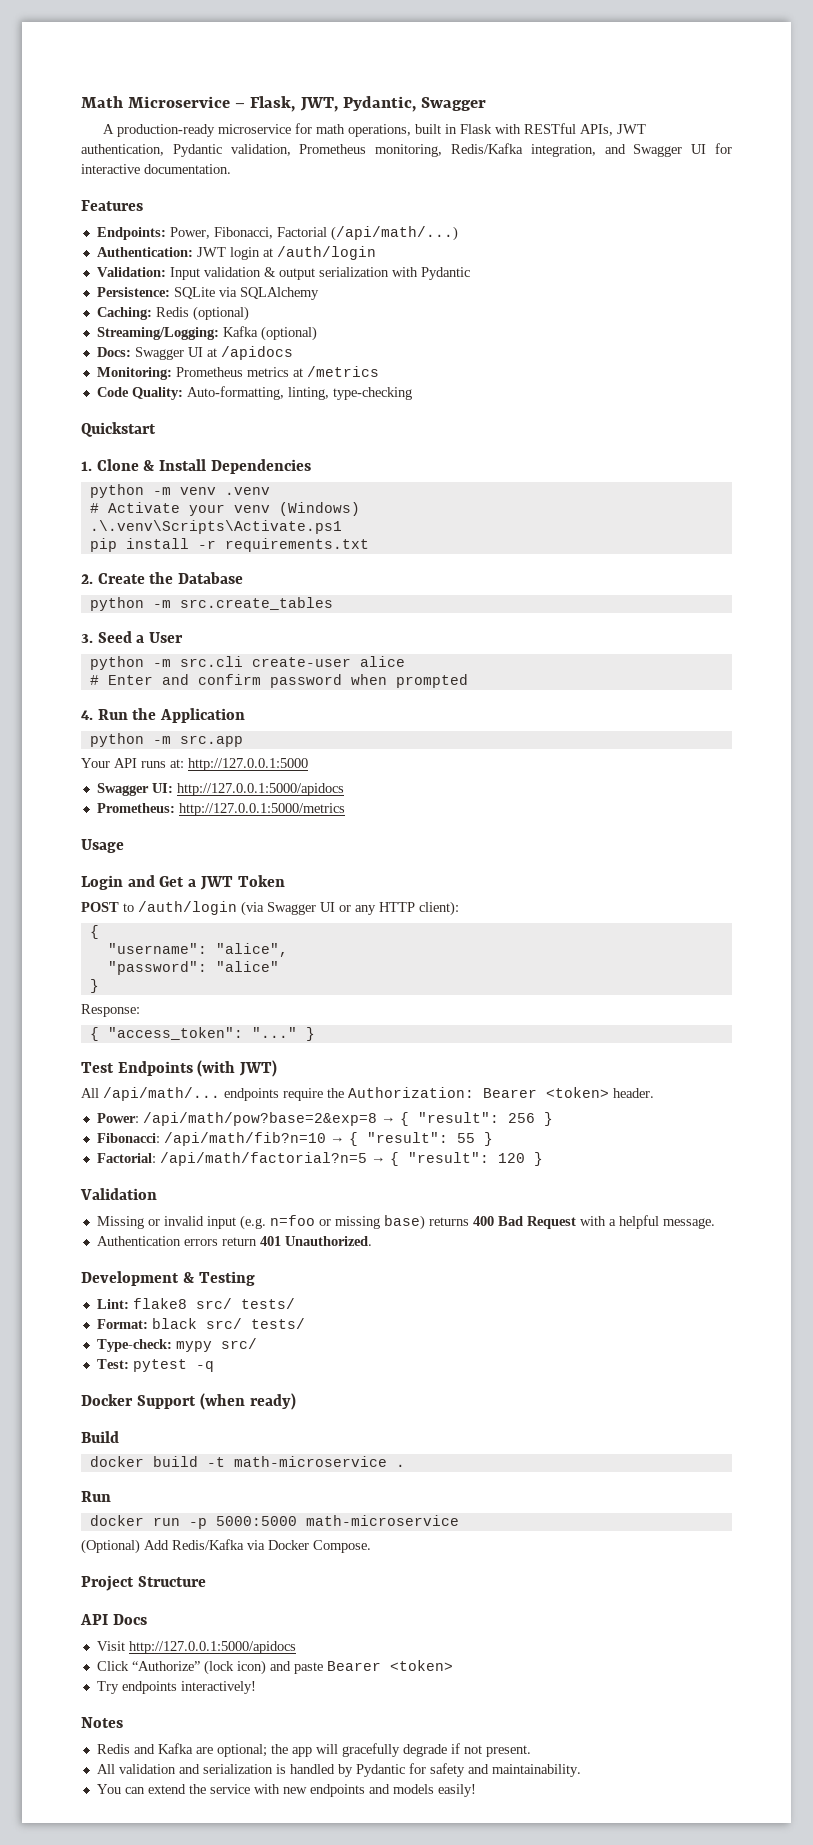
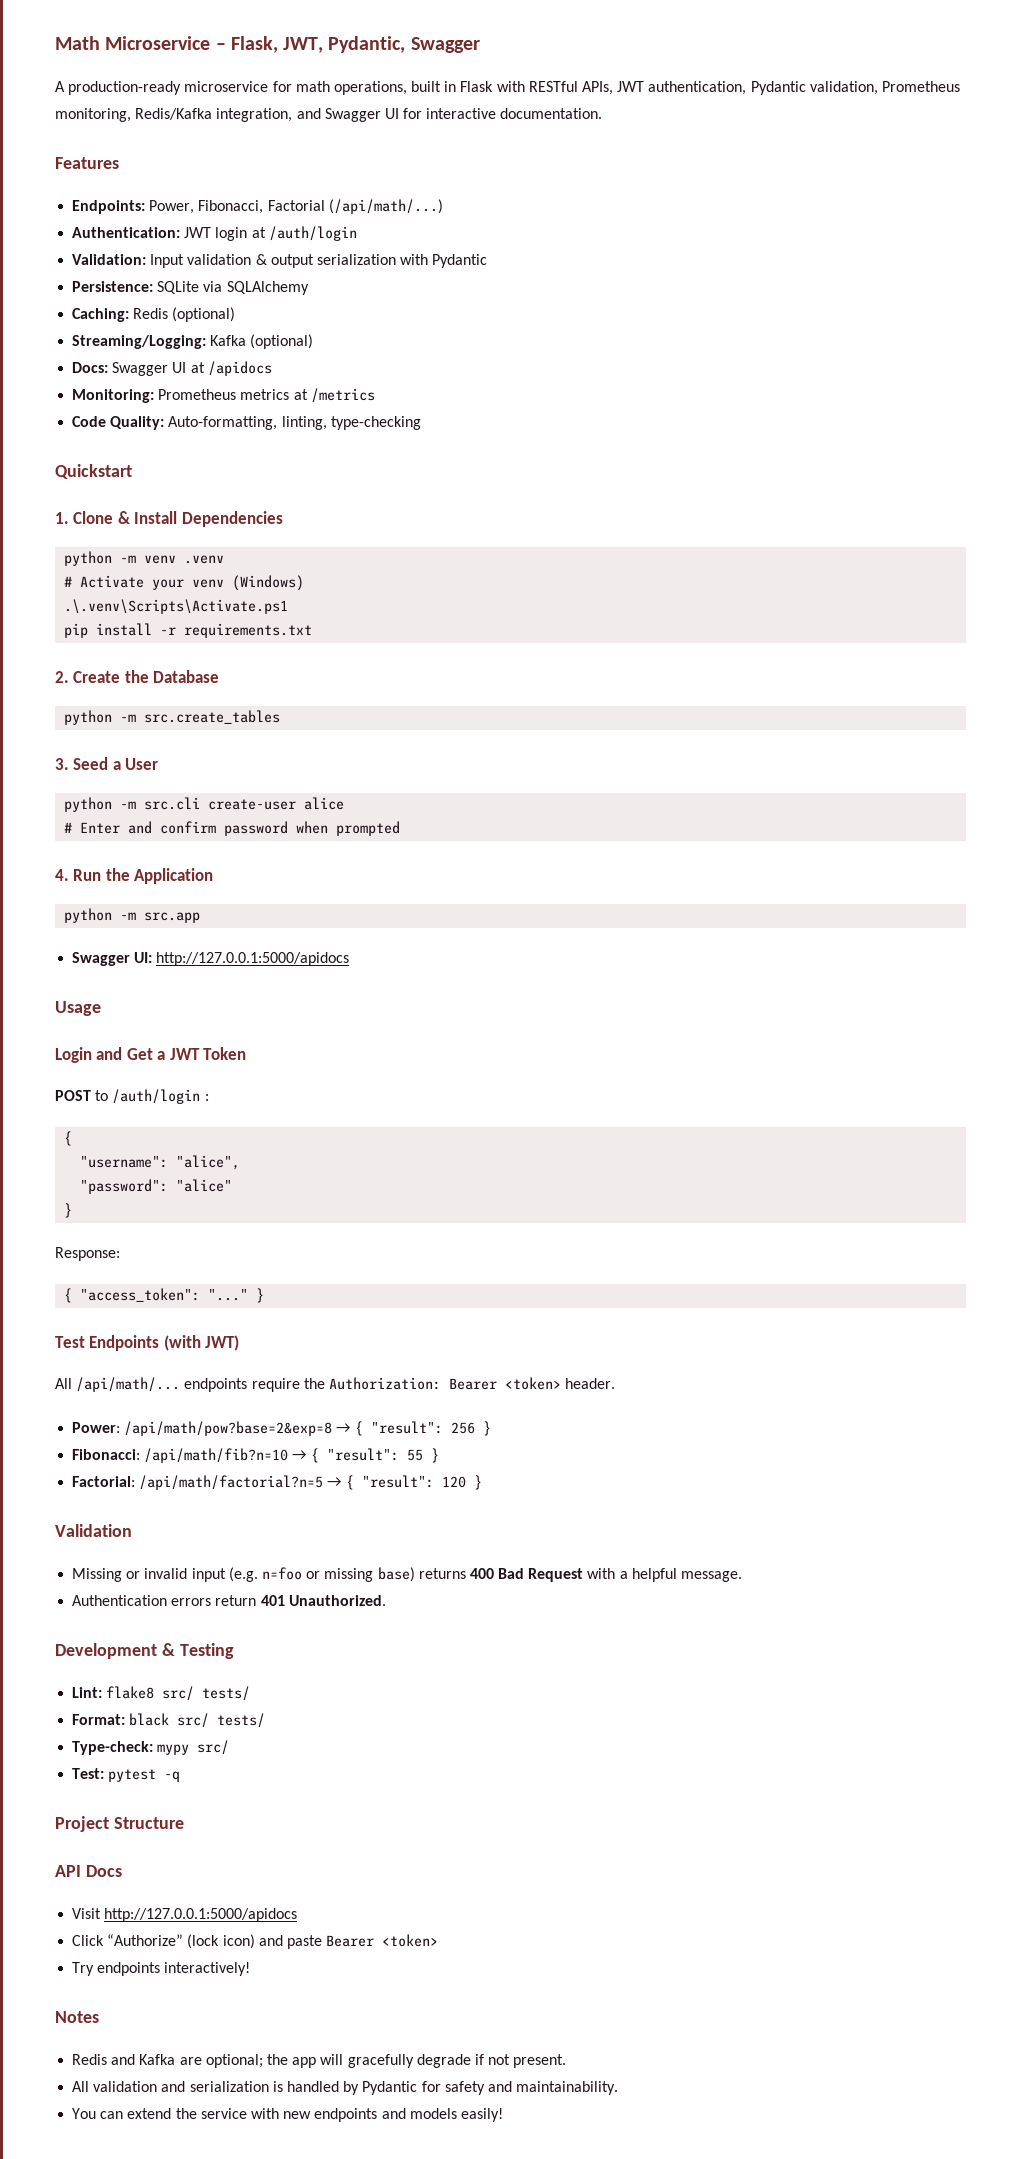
- Your API runs at: http://127.0.0.1:5000
- Prometheus: http://127.0.0.1:5000/metrics
- POST to /auth/login (via Swagger UI or any HTTP client):
+ POST to /auth/login :
- Docker Support (when ready)
- Build
- docker build -t math-microservice .
- Run
- docker run -p 5000:5000 math-microservice
- (Optional) Add Redis/Kafka via Docker Compose.

